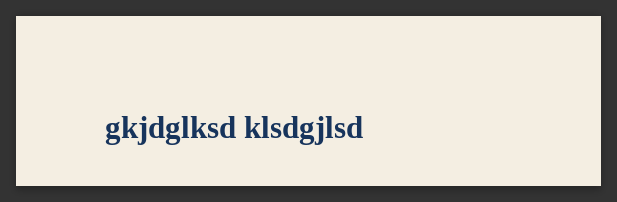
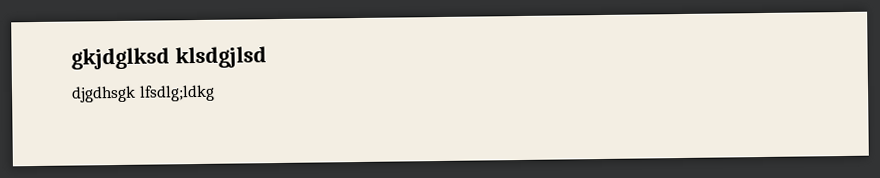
+ djgdhsgk lfsdlg;ldkg

